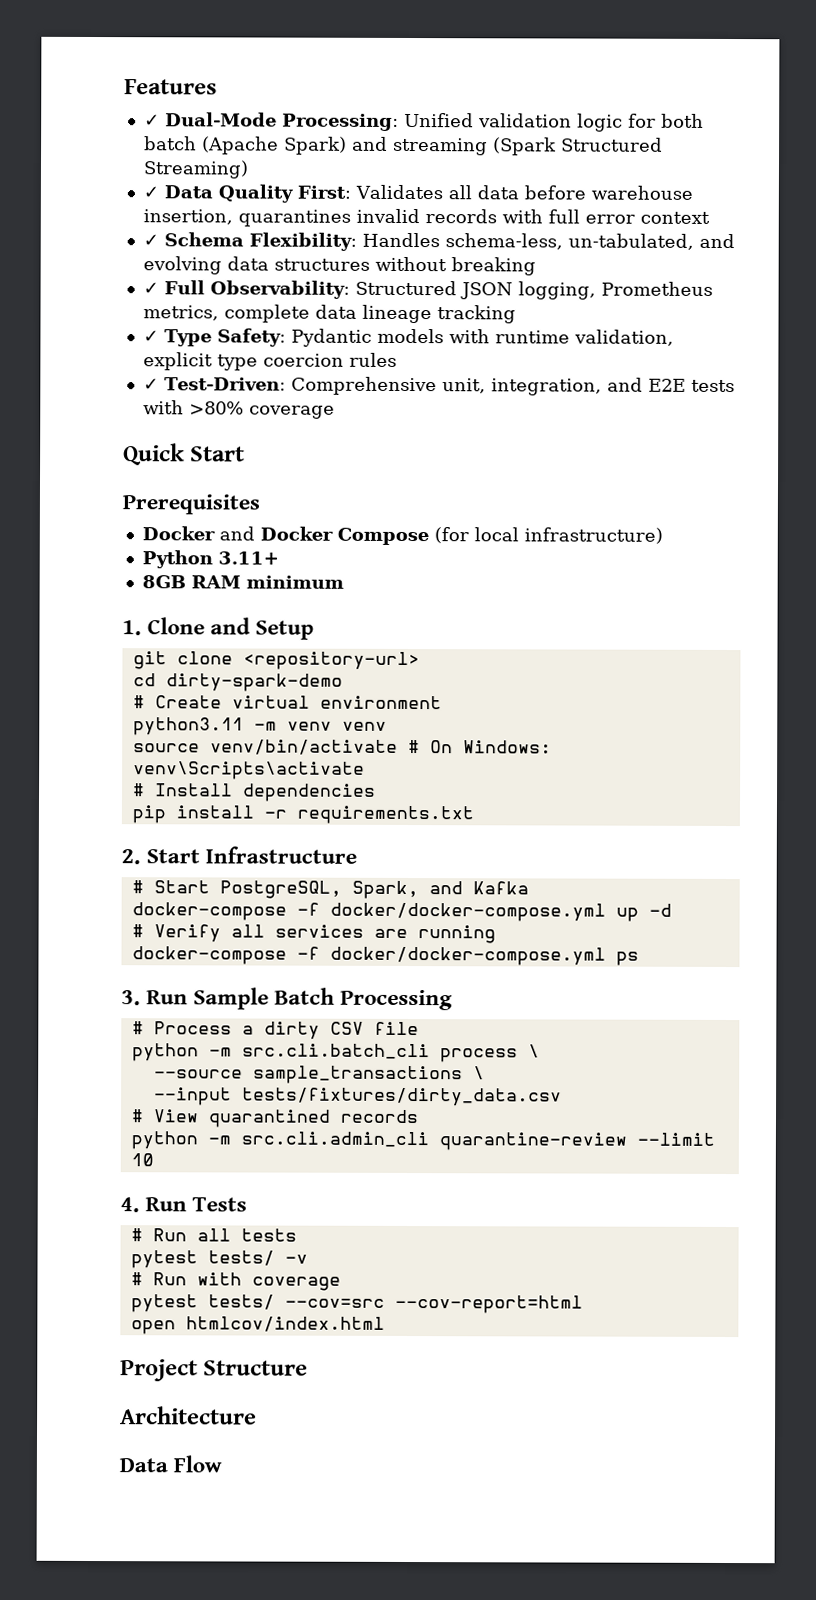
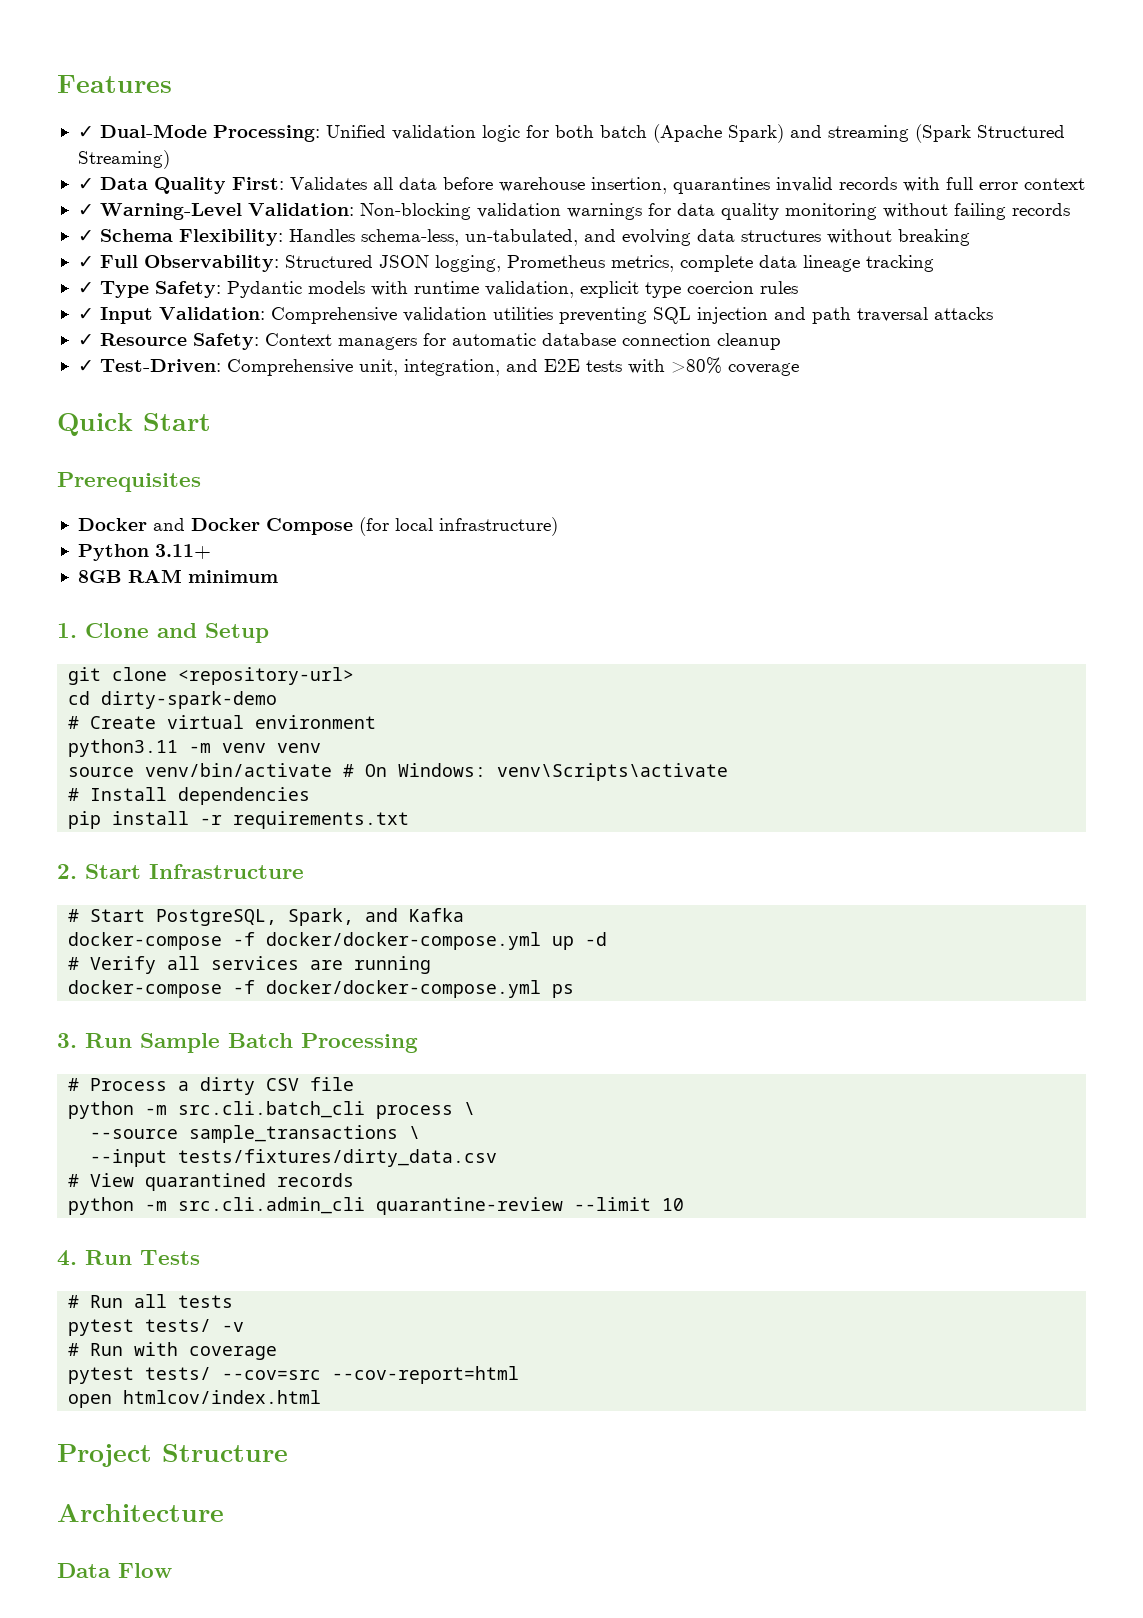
+ ✓ Warning-Level Validation: Non-blocking validation warnings for data quality monitoring without failing records
+ ✓ Input Validation: Comprehensive validation utilities preventing SQL injection and path traversal attacks
+ ✓ Resource Safety: Context managers for automatic database connection cleanup

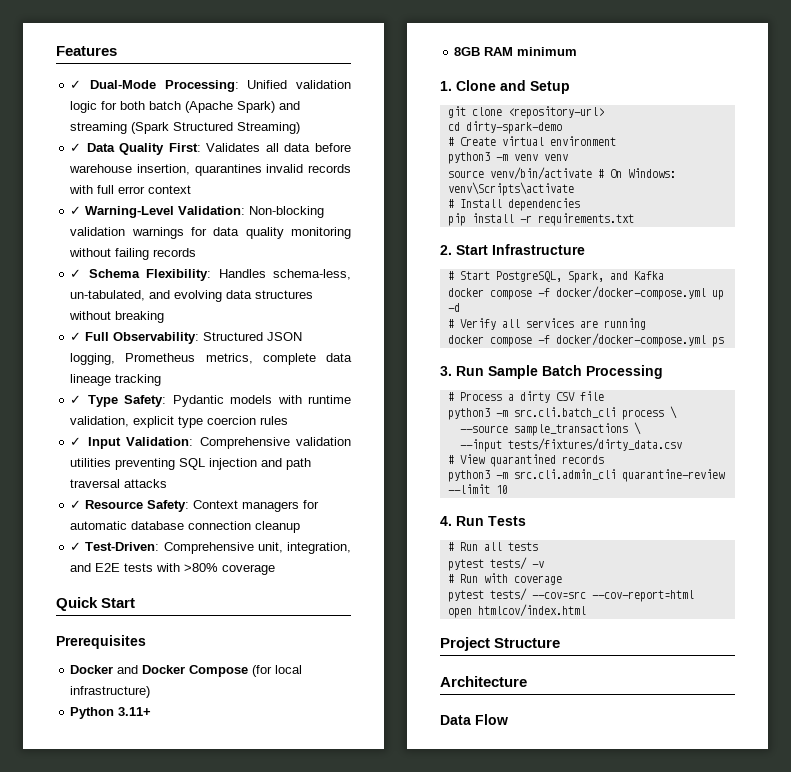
- python3.11 -m venv venv
+ python3 -m venv venv
- docker-compose -f docker/docker-compose.yml up -d
+ docker compose -f docker/docker-compose.yml up -d
- docker-compose -f docker/docker-compose.yml ps
+ docker compose -f docker/docker-compose.yml ps
- python -m src.cli.batch_cli process \
+ python3 -m src.cli.batch_cli process \
- python -m src.cli.admin_cli quarantine-review --limit 10
+ python3 -m src.cli.admin_cli quarantine-review --limit 10

